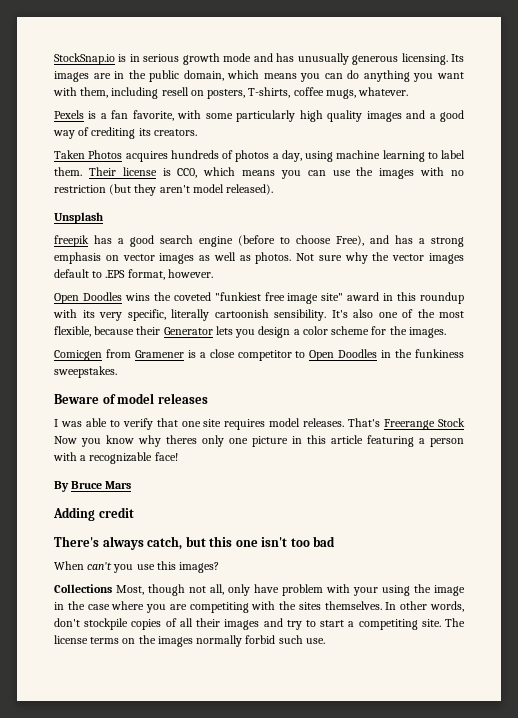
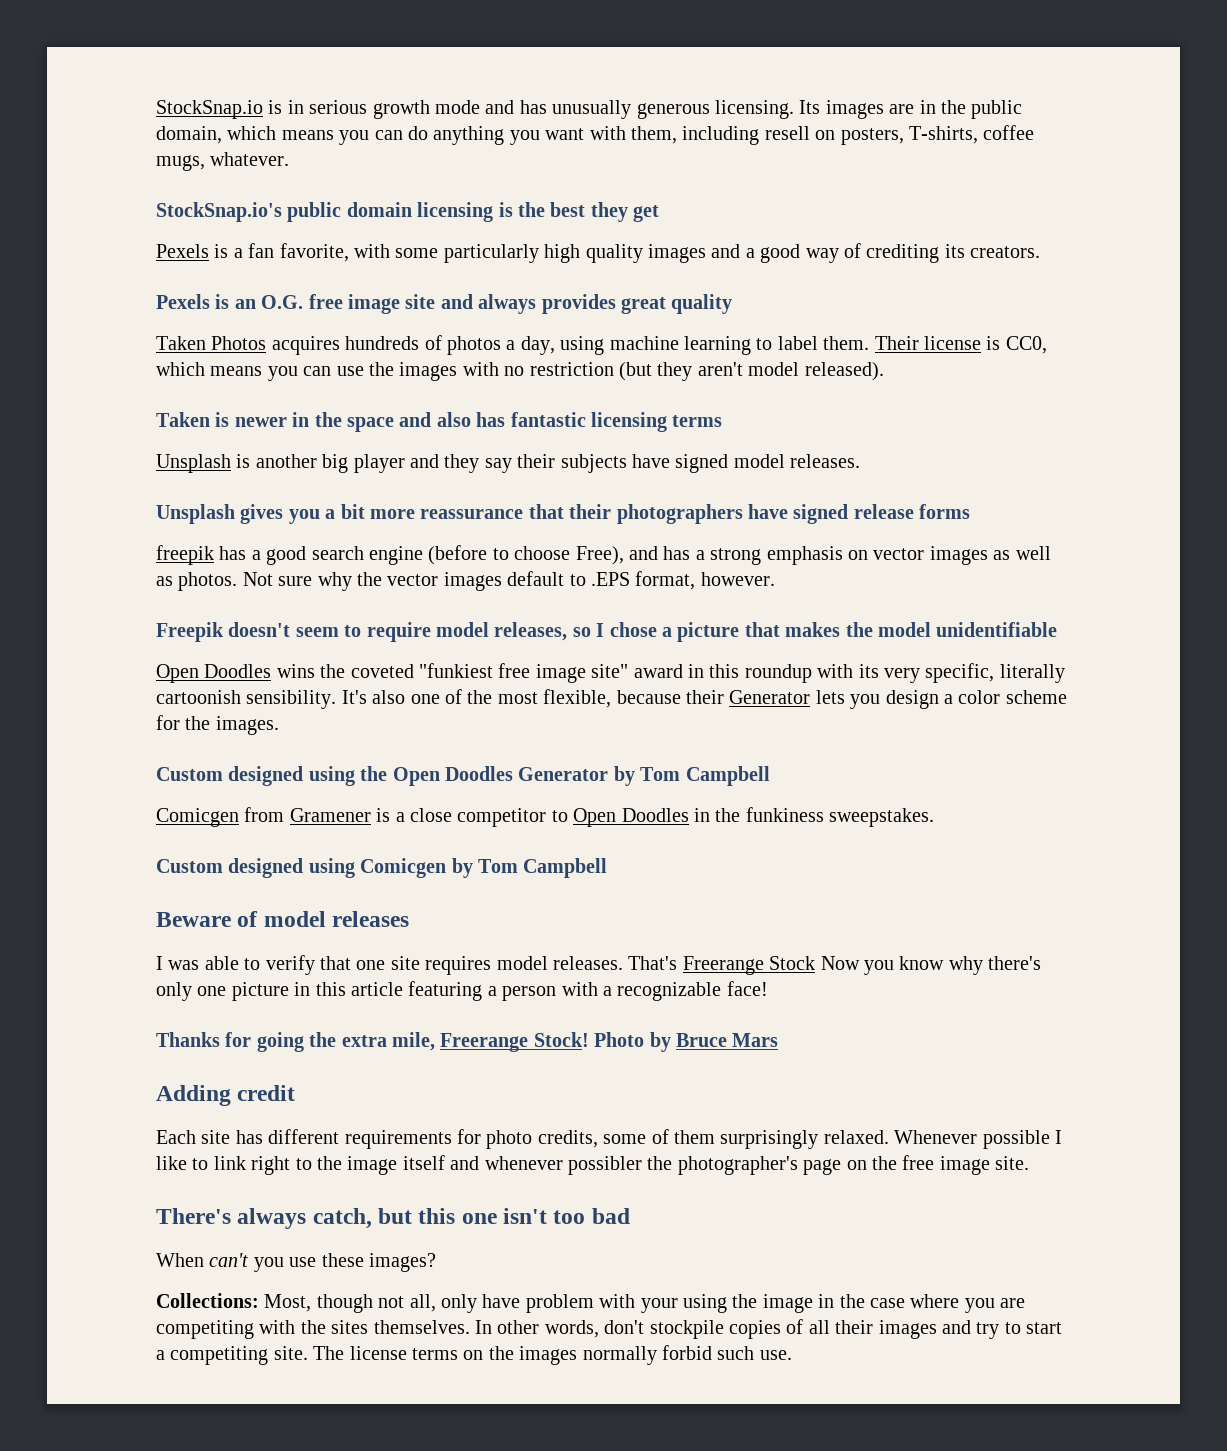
+ StockSnap.io's public domain licensing is the best they get
+ Pexels is an O.G. free image site and always provides great quality
- Unsplash
+ Taken is newer in the space and also has fantastic licensing terms
+ Unsplash is another big player and they say their subjects have signed model releases.
+ Unsplash gives you a bit more reassurance that their photographers have signed release forms
+ Freepik doesn't seem to require model releases, so I chose a picture that makes the model unidentifiable
+ Custom designed using the Open Doodles Generator by Tom Campbell
+ Custom designed using Comicgen by Tom Campbell
- That's Freerange Stock Now you know why theres only one picture in this article featuring a person with a recognizable face!
+ That's Freerange Stock Now you know why there's only one picture in this article featuring a person with a recognizable face!
- By Bruce Mars
+ Thanks for going the extra mile, Freerange Stock! Photo by Bruce Mars
  Adding credit
+ Each site has different requirements for photo credits, some of them surprisingly relaxed. Whenever possible I like to link right to the image itself and whenever possibler the photographer's page on the free image site.
- When can't you use this images?
+ When can't you use these images?
- Collections Most, though not all, only have problem with your using the image in the case where you are competiting with the sites themselves.
+ Collections: Most, though not all, only have problem with your using the image in the case where you are competiting with the sites themselves.

